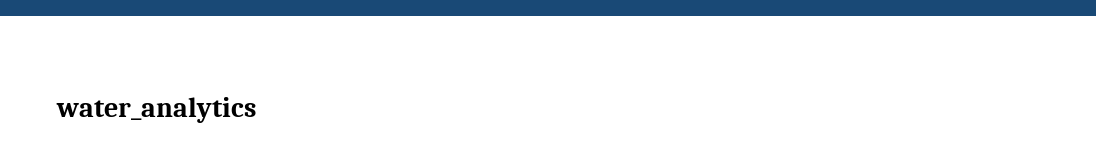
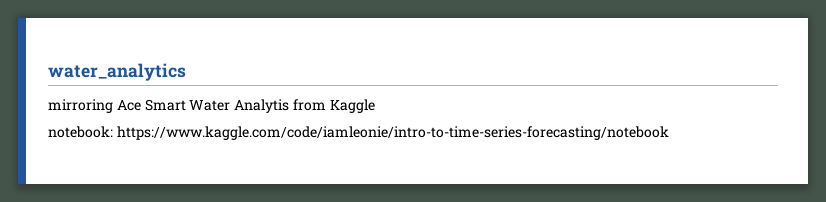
+ mirroring Ace Smart Water Analytis from Kaggle
+ notebook: https://www.kaggle.com/code/iamleonie/intro-to-time-series-forecasting/notebook

